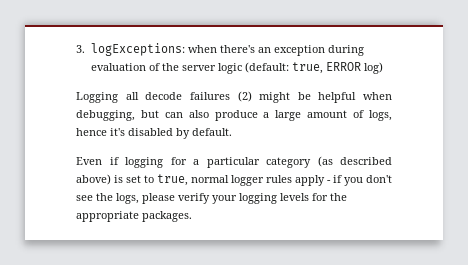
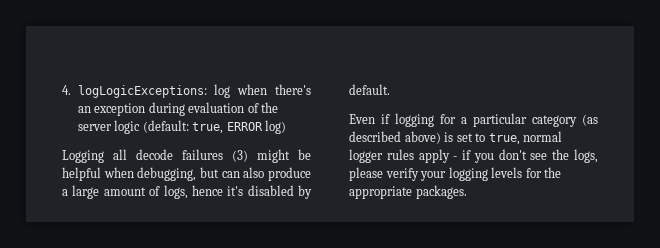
- 3. logExceptions: when there's an exception during evaluation of the server logic (default: true, ERROR log)
+ 4. logLogicExceptions: log when there's an exception during evaluation of the server logic (default: true, ERROR log)
- Logging all decode failures (2) might be helpful when debugging, but can also produce a large amount of logs, hence it's disabled by default.
+ Logging all decode failures (3) might be helpful when debugging, but can also produce a large amount of logs, hence it's disabled by default.

